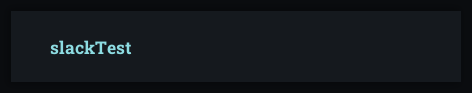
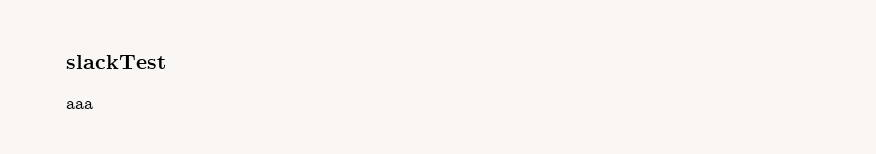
+ aaa

